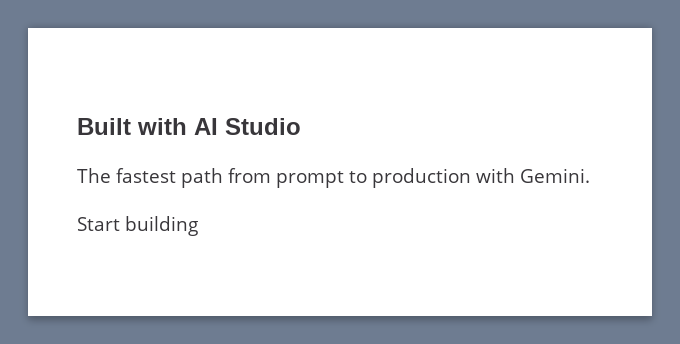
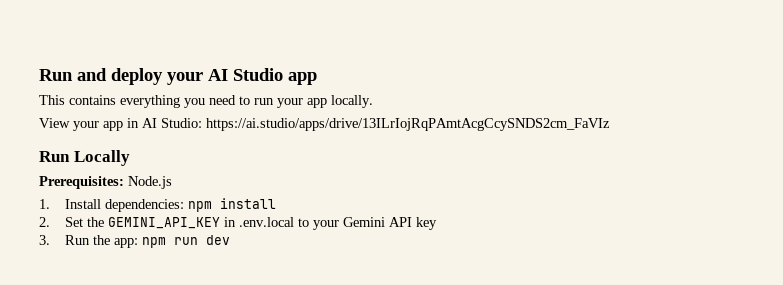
- Built with AI Studio
- The fastest path from prompt to production with Gemini.
- Start building
+ Run and deploy your AI Studio app
+ This contains everything you need to run your app locally.
+ View your app in AI Studio: https://ai.studio/apps/drive/13ILrIojRqPAmtAcgCcySNDS2cm_FaVIz
+ Run Locally
+ Prerequisites: Node.js
+ 1. Install dependencies: npm install
+ 2. Set the GEMINI_API_KEY in .env.local to your Gemini API key
+ 3. Run the app: npm run dev

